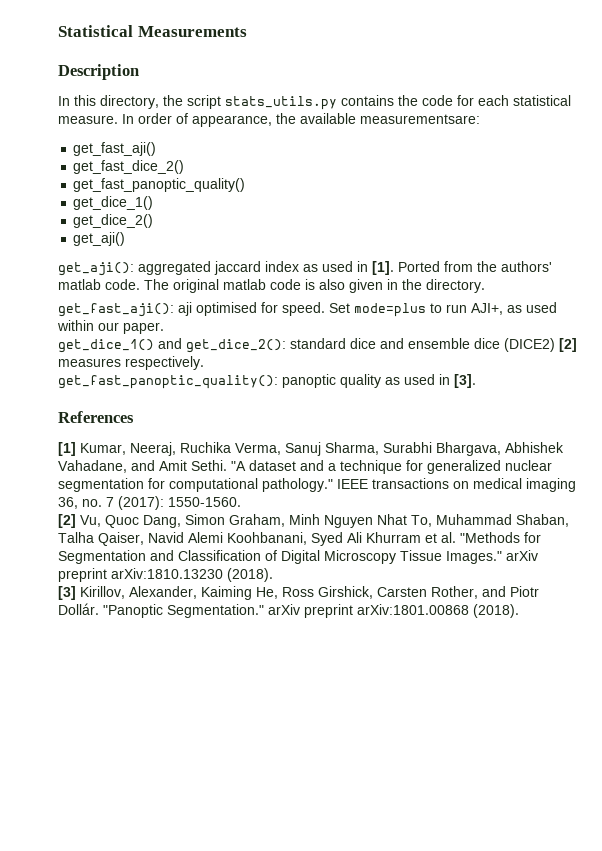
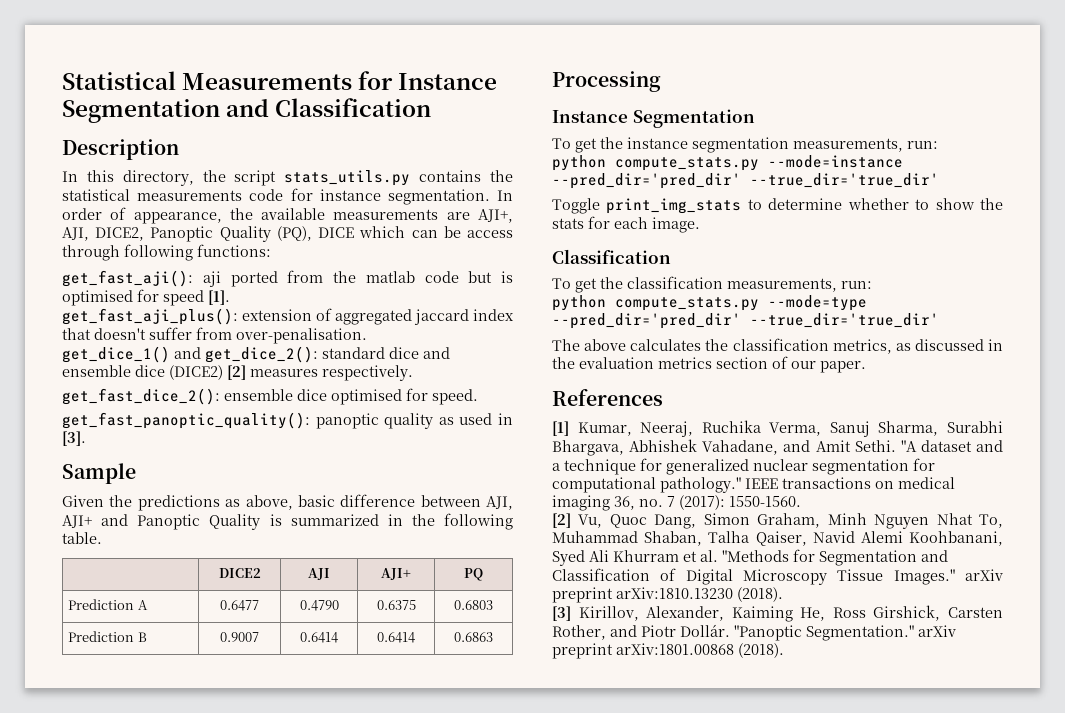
- Statistical Measurements
+ Statistical Measurements for Instance Segmentation and Classification
- In this directory, the script stats_utils.py contains the code for each statistical measure.
+ In this directory, the script stats_utils.py contains the statistical measurements code for instance segmentation.
- In order of appearance, the available measurementsare:
- get_fast_aji()
- get_fast_dice_2()
- get_fast_panoptic_quality()
- get_dice_1()
- get_dice_2()
- get_aji()
- get_aji(): aggregated jaccard index as used in [1]. Ported from the authors' matlab code. The original matlab code is also given in the directory.
- get_fast_aji(): aji optimised for speed. Set mode=plus to run AJI+, as used within our paper.
+ In order of appearance, the available measurements are AJI+, AJI, DICE2, Panoptic Quality (PQ), DICE which can be access through following functions:
+ get_fast_aji(): aji ported from the matlab code but is optimised for speed [1].
+ get_fast_aji_plus(): extension of aggregated jaccard index that doesn't suffer from over-penalisation.
+ get_fast_dice_2(): ensemble dice optimised for speed.
+ Sample
+ Given the predictions as above, basic difference between AJI, AJI+ and Panoptic Quality is summarized in the following table.
+ | DICE2 | AJI | AJI+ | PQ
+ Prediction A | 0.6477 | 0.4790 | 0.6375 | 0.6803
+ Prediction B | 0.9007 | 0.6414 | 0.6414 | 0.6863
+ Processing
+ Instance Segmentation
+ To get the instance segmentation measurements, run:
+ python compute_stats.py --mode=instance --pred_dir='pred_dir' --true_dir='true_dir'
+ Toggle print_img_stats to determine whether to show the stats for each image.
+ Classification
+ To get the classification measurements, run:
+ python compute_stats.py --mode=type --pred_dir='pred_dir' --true_dir='true_dir'
+ The above calculates the classification metrics, as discussed in the evaluation metrics section of our paper.

